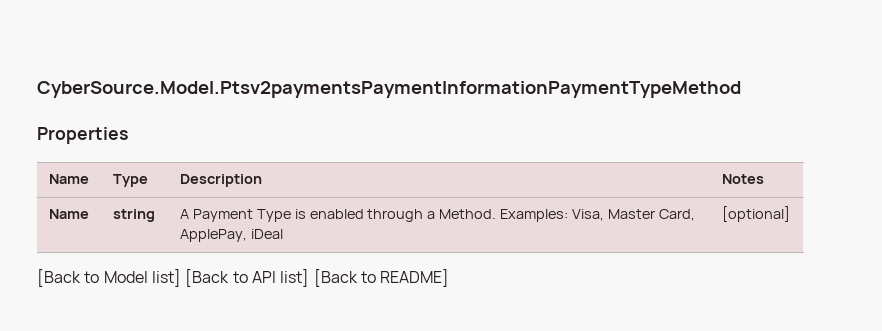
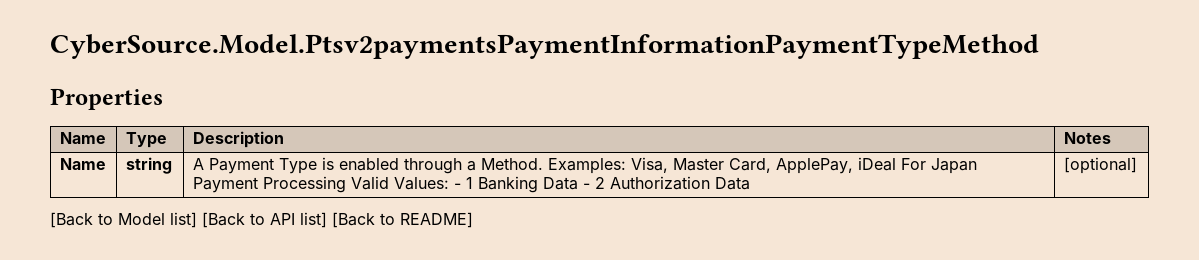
- Name | string | A Payment Type is enabled through a Method. Examples: Visa, Master Card, ApplePay, iDeal | [optional]
+ Name | string | A Payment Type is enabled through a Method. Examples: Visa, Master Card, ApplePay, iDeal For Japan Payment Processing Valid Values: - 1 Banking Data - 2 Authorization Data | [optional]

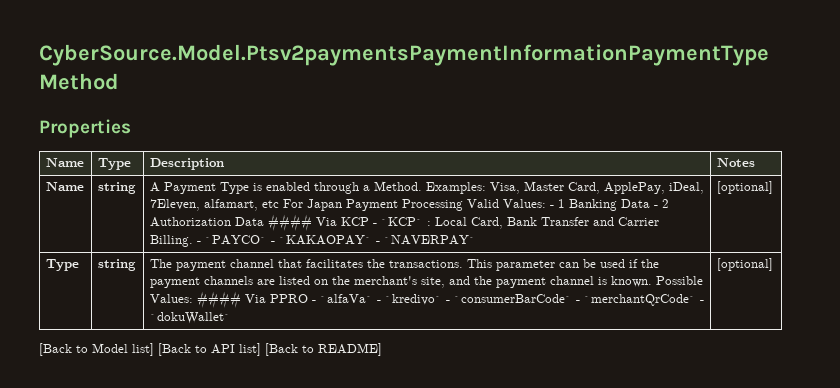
- Examples: Visa, Master Card, ApplePay, iDeal For Japan Payment Processing Valid Values: - 1 Banking Data - 2 Authorization Data
+ Examples: Visa, Master Card, ApplePay, iDeal, 7Eleven, alfamart, etc For Japan Payment Processing Valid Values: - 1 Banking Data - 2 Authorization Data #### Via KCP - `KCP` : Local Card, Bank Transfer and Carrier Billing. - `PAYCO` - `KAKAOPAY` - `NAVERPAY` | [optional]
+ Type | string | The payment channel that facilitates the transactions. This parameter can be used if the payment channels are listed on the merchant's site, and the payment channel is known. Possible Values: #### Via PPRO - `alfaVa` - `kredivo` - `consumerBarCode` - `merchantQrCode` - `dokuWallet`

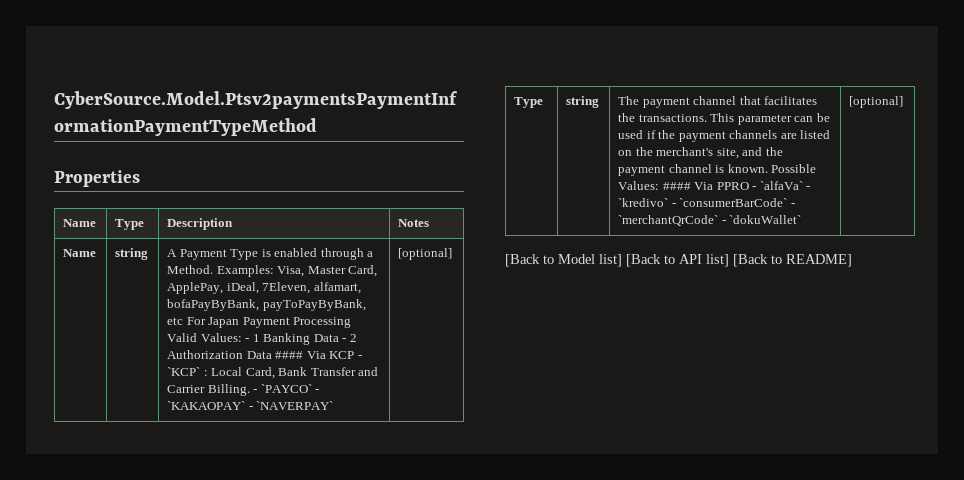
- Examples: Visa, Master Card, ApplePay, iDeal, 7Eleven, alfamart, etc For Japan Payment Processing Valid Values: - 1 Banking Data - 2 Authorization Data #### Via KCP - `KCP` : Local Card, Bank Transfer and Carrier Billing.
+ Examples: Visa, Master Card, ApplePay, iDeal, 7Eleven, alfamart, bofaPayByBank, payToPayByBank, etc For Japan Payment Processing Valid Values: - 1 Banking Data - 2 Authorization Data #### Via KCP - `KCP` : Local Card, Bank Transfer and Carrier Billing.

